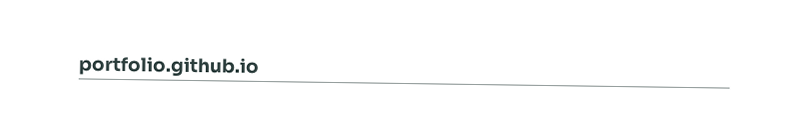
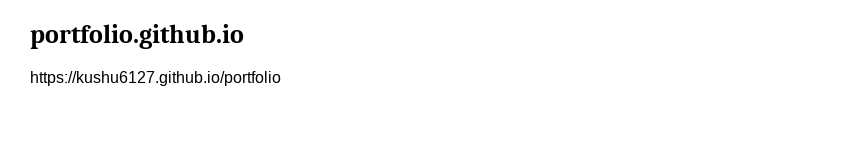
+ https://kushu6127.github.io/portfolio

